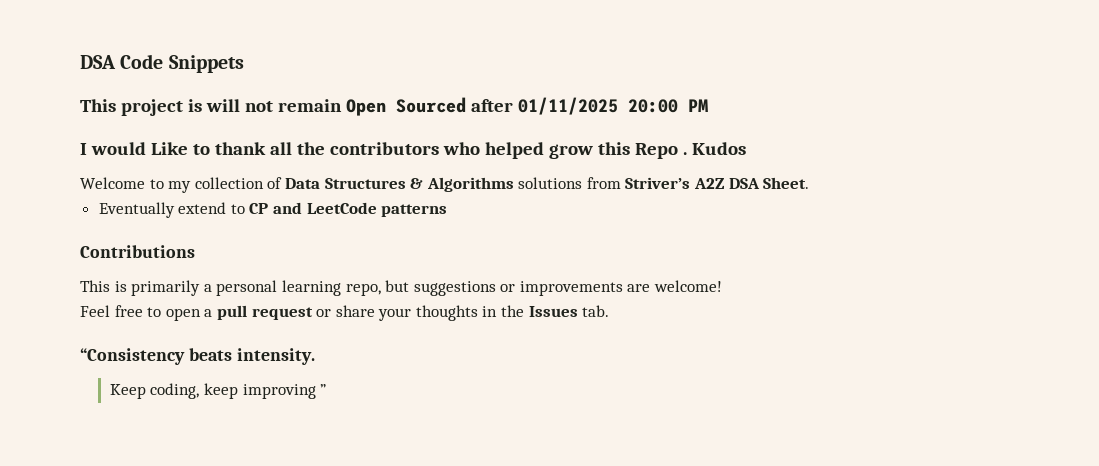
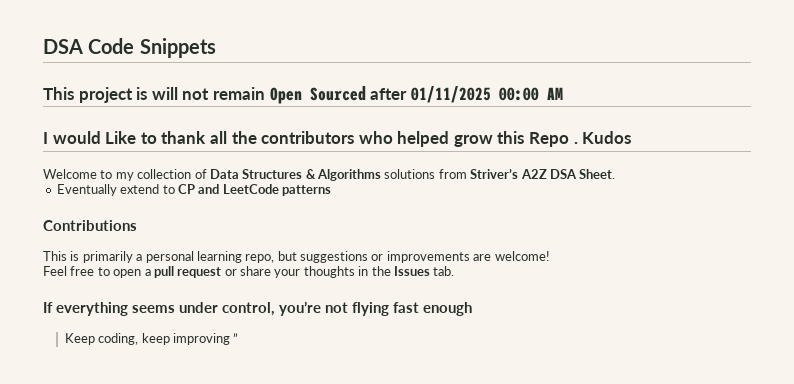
- This project is will not remain Open Sourced after 01/11/2025 20:00 PM
+ This project is will not remain Open Sourced after 01/11/2025 00:00 AM
- “Consistency beats intensity.
+ If everything seems under control, you’re not flying fast enough

